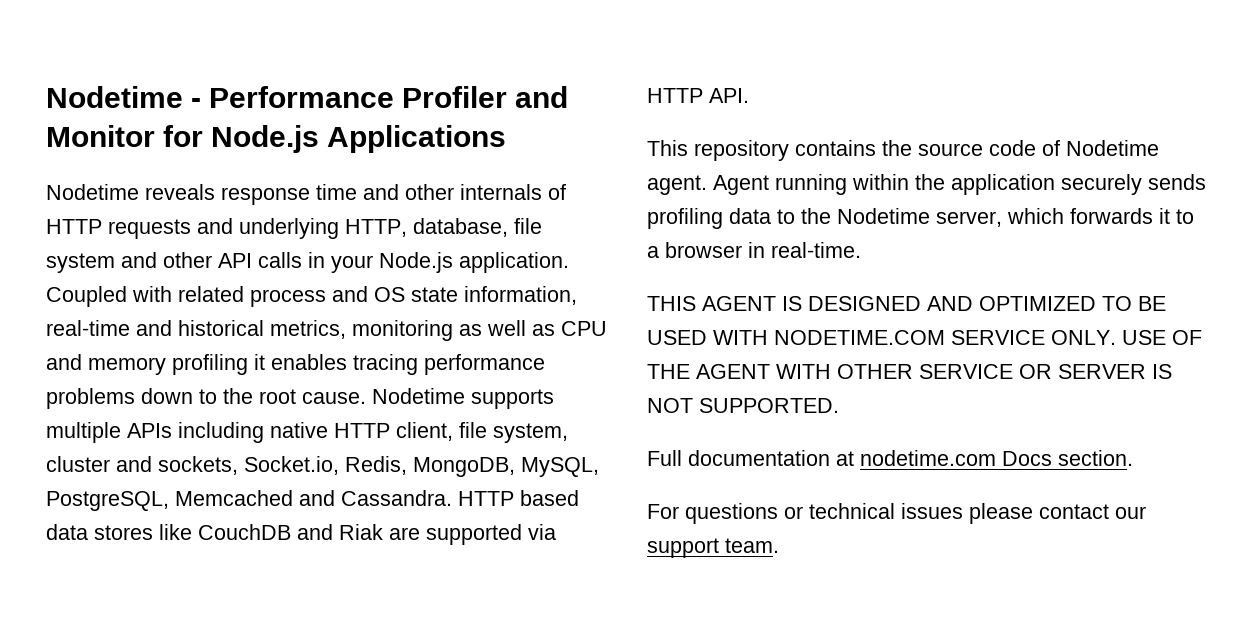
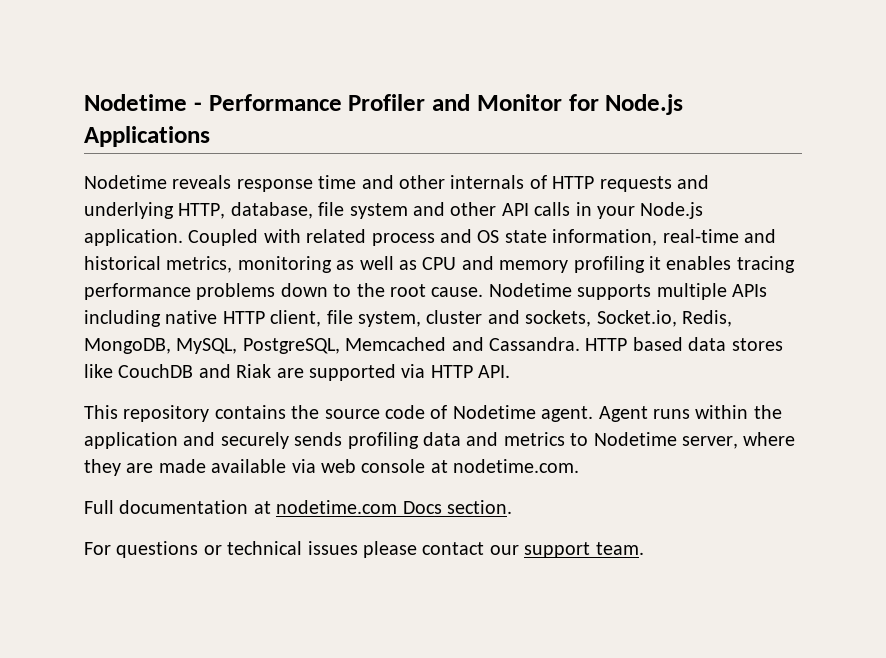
- Agent running within the application securely sends profiling data to the Nodetime server, which forwards it to a browser in real-time.
- THIS AGENT IS DESIGNED AND OPTIMIZED TO BE USED WITH NODETIME.COM SERVICE ONLY. USE OF THE AGENT WITH OTHER SERVICE OR SERVER IS NOT SUPPORTED.
+ Agent runs within the application and securely sends profiling data and metrics to Nodetime server, where they are made available via web console at nodetime.com.

